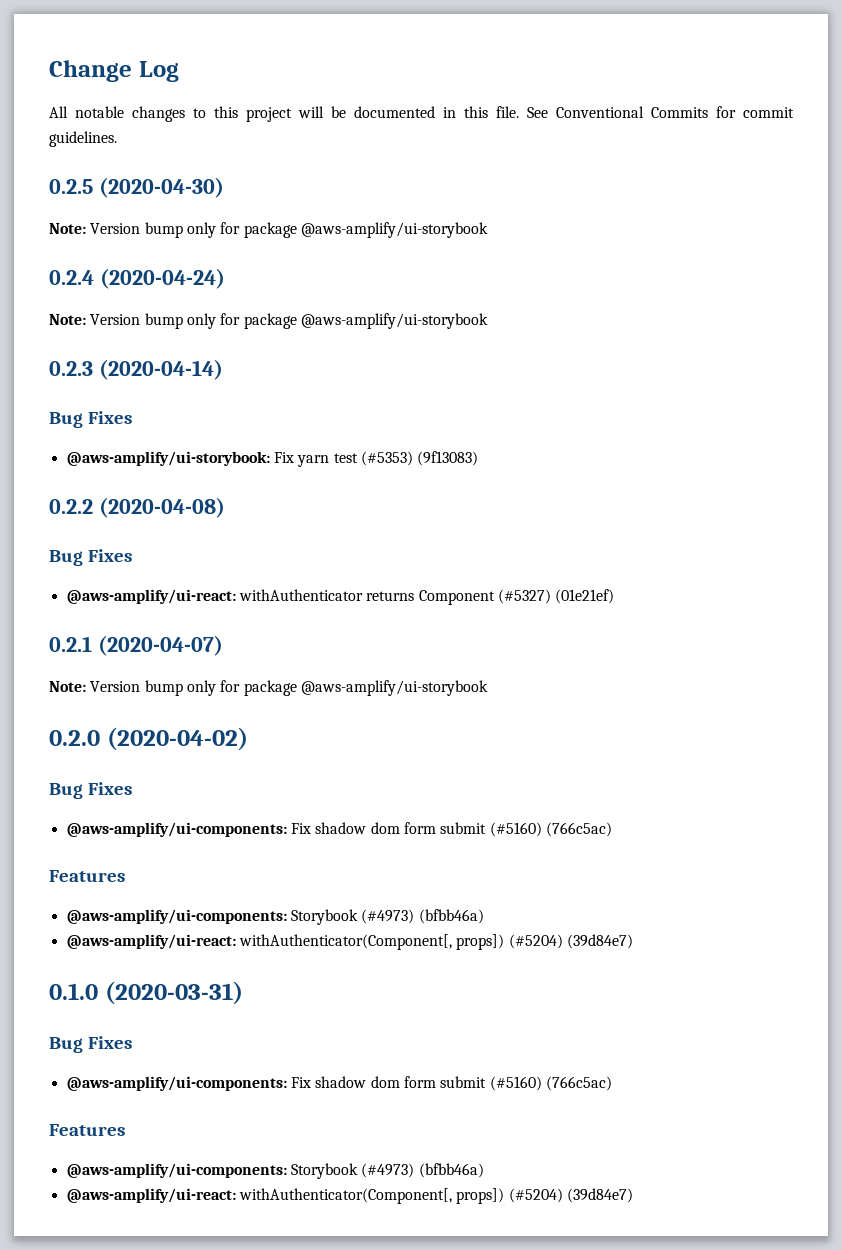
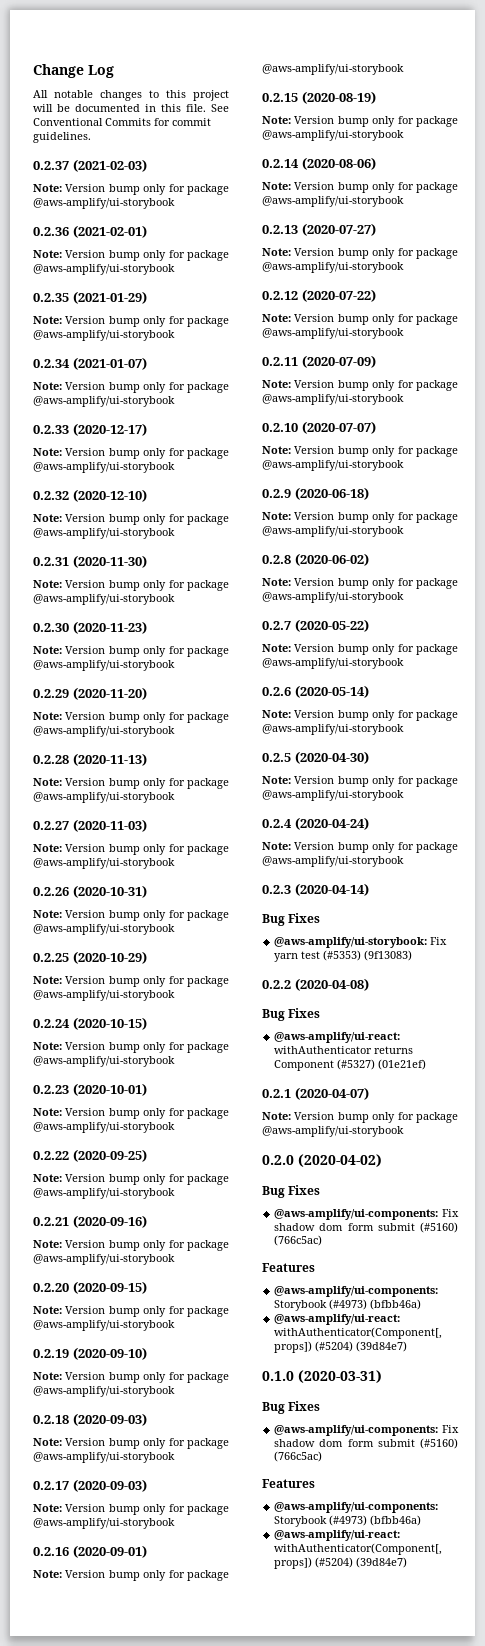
+ 0.2.37 (2021-02-03)
+ Note: Version bump only for package @aws-amplify/ui-storybook
+ 0.2.36 (2021-02-01)
+ Note: Version bump only for package @aws-amplify/ui-storybook
+ 0.2.35 (2021-01-29)
+ Note: Version bump only for package @aws-amplify/ui-storybook
+ 0.2.34 (2021-01-07)
+ Note: Version bump only for package @aws-amplify/ui-storybook
+ 0.2.33 (2020-12-17)
+ Note: Version bump only for package @aws-amplify/ui-storybook
+ 0.2.32 (2020-12-10)
+ Note: Version bump only for package @aws-amplify/ui-storybook
+ 0.2.31 (2020-11-30)
+ Note: Version bump only for package @aws-amplify/ui-storybook
+ 0.2.30 (2020-11-23)
+ Note: Version bump only for package @aws-amplify/ui-storybook
+ 0.2.29 (2020-11-20)
+ Note: Version bump only for package @aws-amplify/ui-storybook
+ 0.2.28 (2020-11-13)
+ Note: Version bump only for package @aws-amplify/ui-storybook
+ 0.2.27 (2020-11-03)
+ Note: Version bump only for package @aws-amplify/ui-storybook
+ 0.2.26 (2020-10-31)
+ Note: Version bump only for package @aws-amplify/ui-storybook
+ 0.2.25 (2020-10-29)
+ Note: Version bump only for package @aws-amplify/ui-storybook
+ 0.2.24 (2020-10-15)
+ Note: Version bump only for package @aws-amplify/ui-storybook
+ 0.2.23 (2020-10-01)
+ Note: Version bump only for package @aws-amplify/ui-storybook
+ 0.2.22 (2020-09-25)
+ Note: Version bump only for package @aws-amplify/ui-storybook
+ 0.2.21 (2020-09-16)
+ Note: Version bump only for package @aws-amplify/ui-storybook
+ 0.2.20 (2020-09-15)
+ Note: Version bump only for package @aws-amplify/ui-storybook
+ 0.2.19 (2020-09-10)
+ Note: Version bump only for package @aws-amplify/ui-storybook
+ 0.2.18 (2020-09-03)
+ Note: Version bump only for package @aws-amplify/ui-storybook
+ 0.2.17 (2020-09-03)
+ Note: Version bump only for package @aws-amplify/ui-storybook
+ 0.2.16 (2020-09-01)
+ Note: Version bump only for package @aws-amplify/ui-storybook
+ 0.2.15 (2020-08-19)
+ Note: Version bump only for package @aws-amplify/ui-storybook
+ 0.2.14 (2020-08-06)
+ Note: Version bump only for package @aws-amplify/ui-storybook
+ 0.2.13 (2020-07-27)
+ Note: Version bump only for package @aws-amplify/ui-storybook
+ 0.2.12 (2020-07-22)
+ Note: Version bump only for package @aws-amplify/ui-storybook
+ 0.2.11 (2020-07-09)
+ Note: Version bump only for package @aws-amplify/ui-storybook
+ 0.2.10 (2020-07-07)
+ Note: Version bump only for package @aws-amplify/ui-storybook
+ 0.2.9 (2020-06-18)
+ Note: Version bump only for package @aws-amplify/ui-storybook
+ 0.2.8 (2020-06-02)
+ Note: Version bump only for package @aws-amplify/ui-storybook
+ 0.2.7 (2020-05-22)
+ Note: Version bump only for package @aws-amplify/ui-storybook
+ 0.2.6 (2020-05-14)
+ Note: Version bump only for package @aws-amplify/ui-storybook

